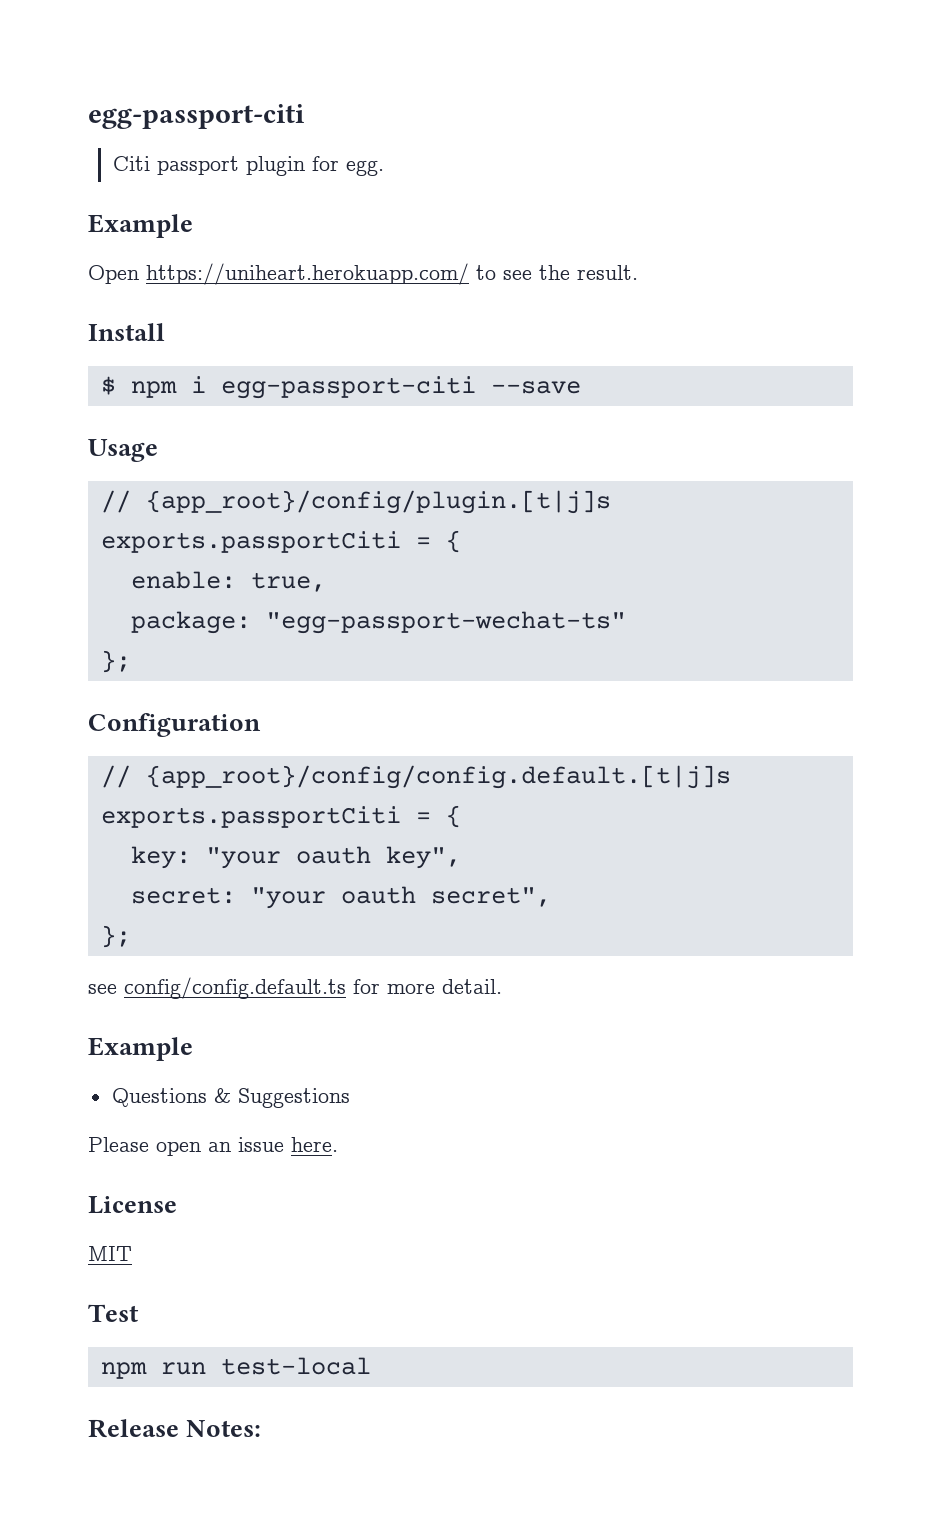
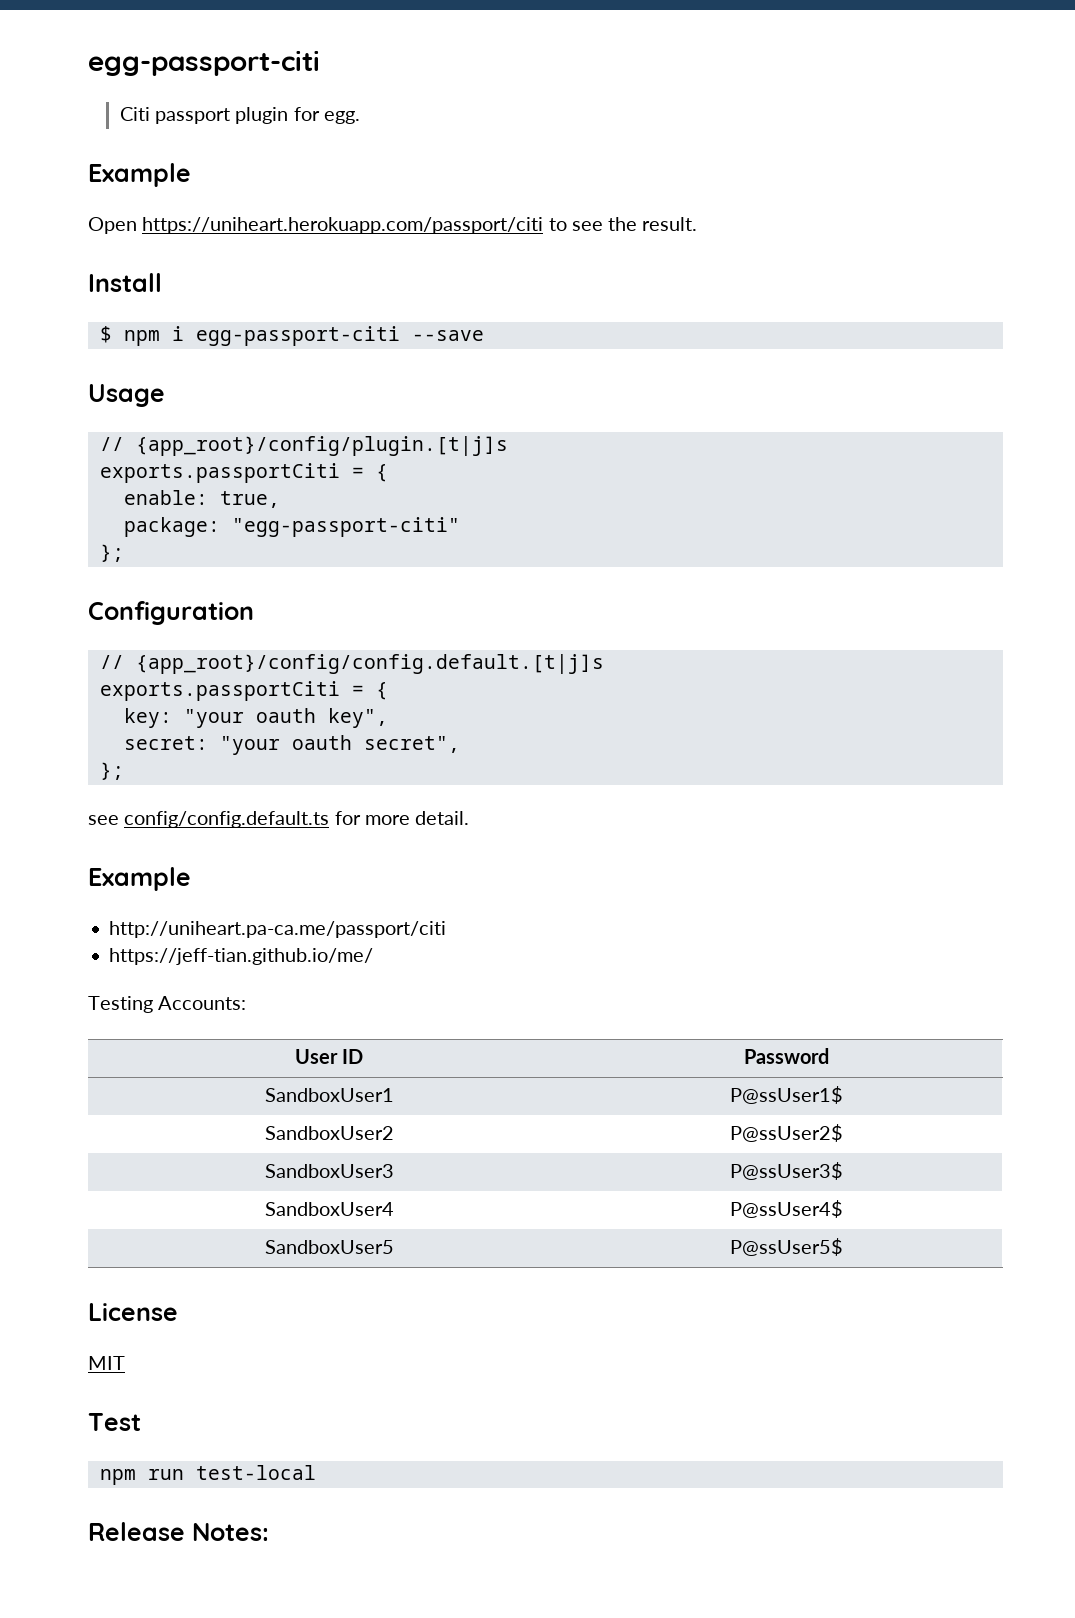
- Open https://uniheart.herokuapp.com/ to see the result.
+ Open https://uniheart.herokuapp.com/passport/citi to see the result.
- package: "egg-passport-wechat-ts"
+ package: "egg-passport-citi"
- Questions & Suggestions
- Please open an issue here.
+ http://uniheart.pa-ca.me/passport/citi
+ https://jeff-tian.github.io/me/
+ Testing Accounts:
+ User ID | Password
+ SandboxUser1 | P@ssUser1$
+ SandboxUser2 | P@ssUser2$
+ SandboxUser3 | P@ssUser3$
+ SandboxUser4 | P@ssUser4$
+ SandboxUser5 | P@ssUser5$

